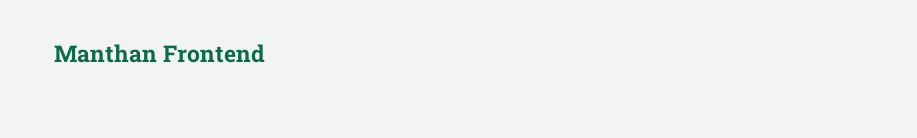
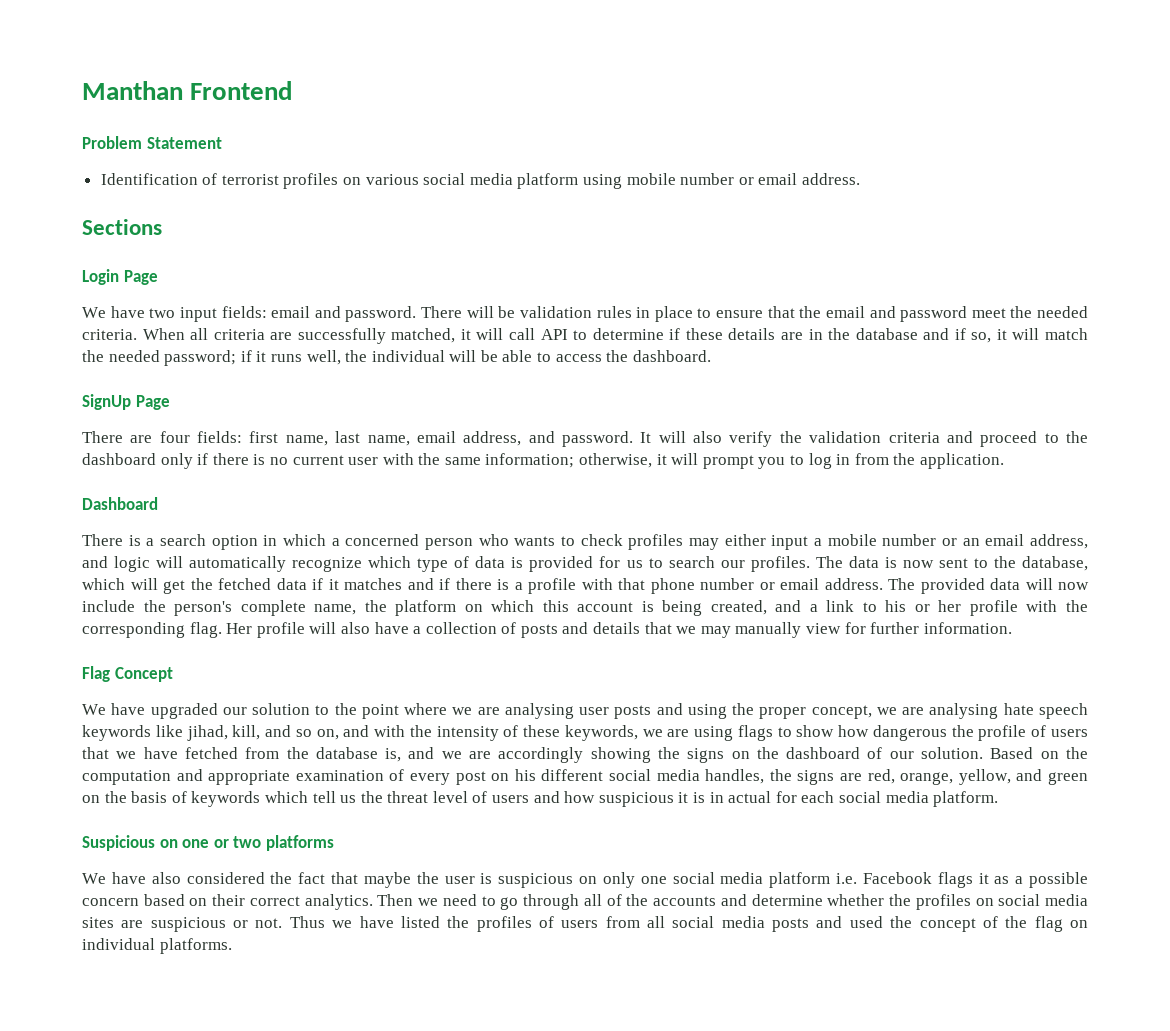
+ Problem Statement
+ Identification of terrorist profiles on various social media platform using mobile number or email address.
+ Sections
+ Login Page
+ We have two input fields: email and password. There will be validation rules in place to ensure that the email and password meet the needed criteria. When all criteria are successfully matched, it will call API to determine if these details are in the database and if so, it will match the needed password; if it runs well, the individual will be able to access the dashboard.
+ SignUp Page
+ There are four fields: first name, last name, email address, and password. It will also verify the validation criteria and proceed to the dashboard only if there is no current user with the same information; otherwise, it will prompt you to log in from the application.
+ Dashboard
+ There is a search option in which a concerned person who wants to check profiles may either input a mobile number or an email address, and logic will automatically recognize which type of data is provided for us to search our profiles. The data is now sent to the database, which will get the fetched data if it matches and if there is a profile with that phone number or email address. The provided data will now include the person's complete name, the platform on which this account is being created, and a link to his or her profile with the corresponding flag. Her profile will also have a collection of posts and details that we may manually view for further information.
+ Flag Concept
+ We have upgraded our solution to the point where we are analysing user posts and using the proper concept, we are analysing hate speech keywords like jihad, kill, and so on, and with the intensity of these keywords, we are using flags to show how dangerous the profile of users that we have fetched from the database is, and we are accordingly showing the signs on the dashboard of our solution. Based on the computation and appropriate examination of every post on his different social media handles, the signs are red, orange, yellow, and green on the basis of keywords which tell us the threat level of users and how suspicious it is in actual for each social media platform.
+ Suspicious on one or two platforms
+ We have also considered the fact that maybe the user is suspicious on only one social media platform i.e. Facebook flags it as a possible concern based on their correct analytics. Then we need to go through all of the accounts and determine whether the profiles on social media sites are suspicious or not. Thus we have listed the profiles of users from all social media posts and used the concept of the flag on individual platforms.

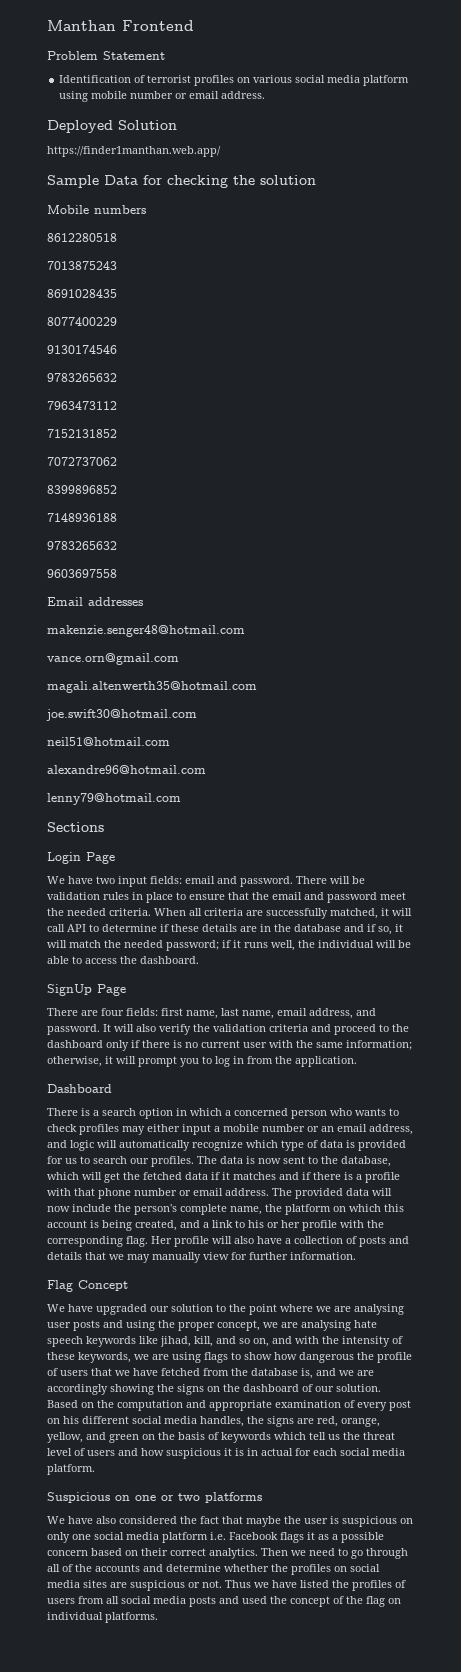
+ Deployed Solution
+ https://finder1manthan.web.app/
+ Sample Data for checking the solution
+ Mobile numbers
+ 8612280518
+ 7013875243
+ 8691028435
+ 8077400229
+ 9130174546
+ 9783265632
+ 7963473112
+ 7152131852
+ 7072737062
+ 8399896852
+ 7148936188
+ 9783265632
+ 9603697558
+ Email addresses
+ makenzie.senger48@hotmail.com
+ vance.orn@gmail.com
+ magali.altenwerth35@hotmail.com
+ joe.swift30@hotmail.com
+ neil51@hotmail.com
+ alexandre96@hotmail.com
+ lenny79@hotmail.com

